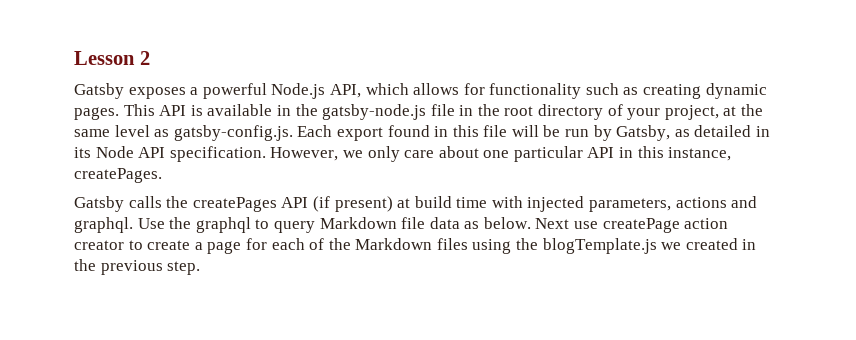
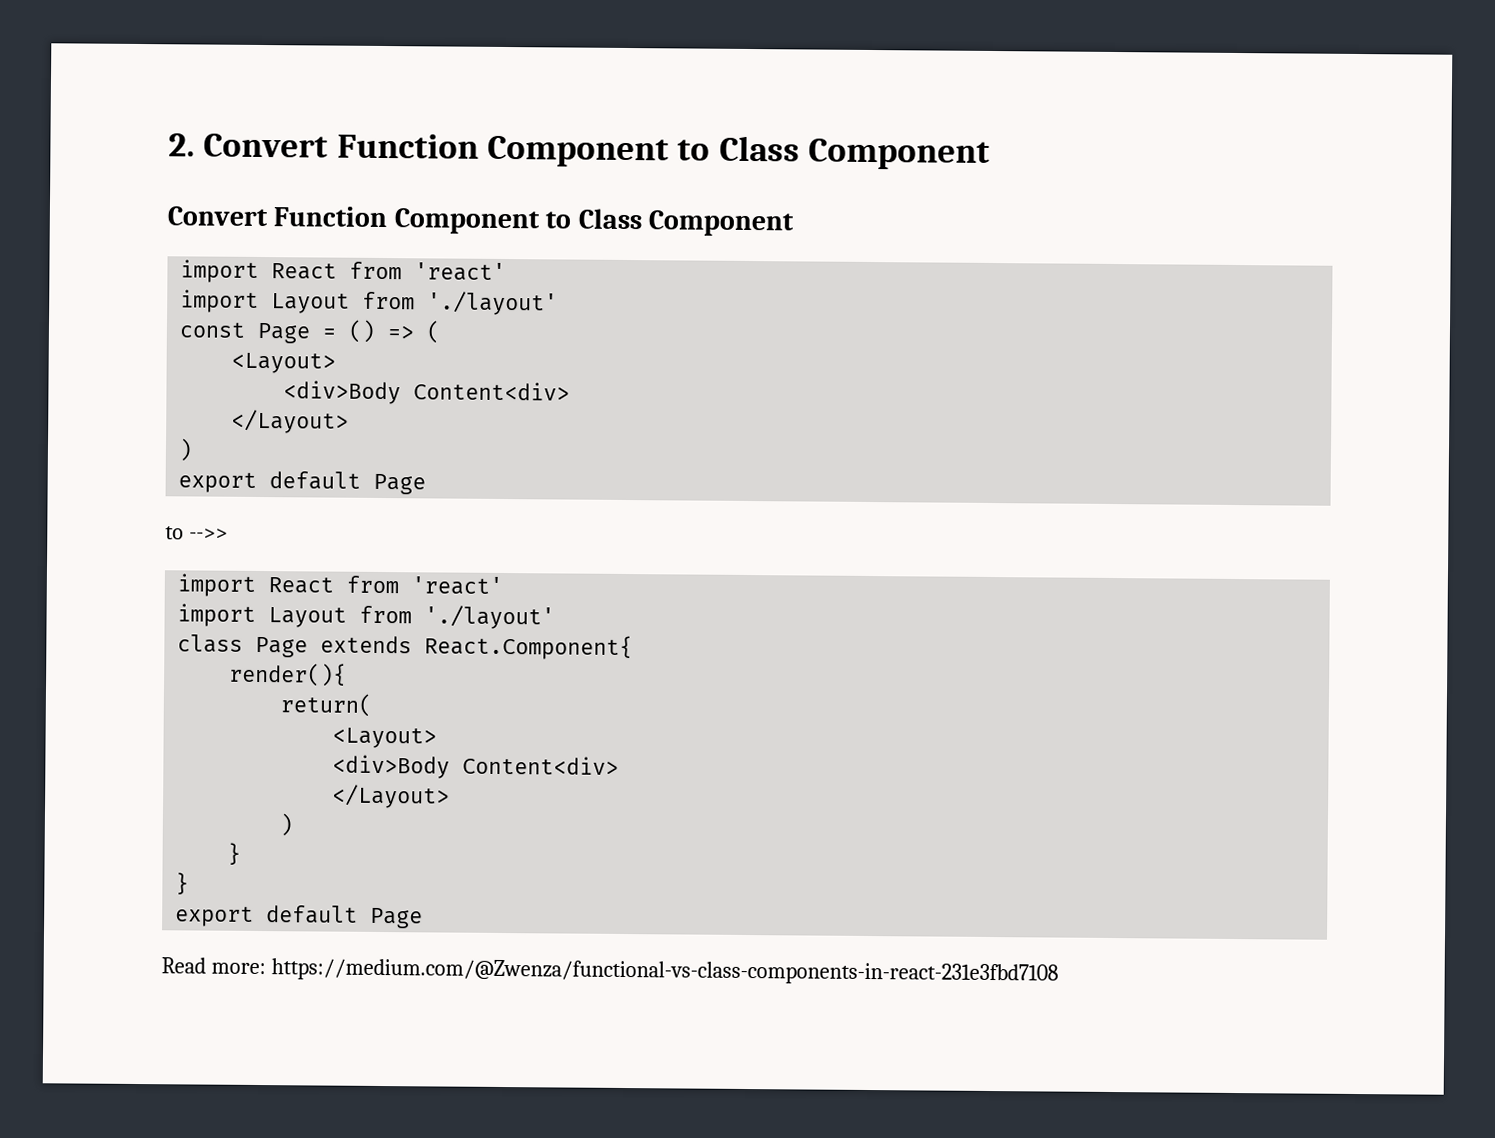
- Lesson 2
- Gatsby exposes a powerful Node.js API, which allows for functionality such as creating dynamic pages. This API is available in the gatsby-node.js file in the root directory of your project, at the same level as gatsby-config.js. Each export found in this file will be run by Gatsby, as detailed in its Node API specification. However, we only care about one particular API in this instance, createPages.
- Gatsby calls the createPages API (if present) at build time with injected parameters, actions and graphql. Use the graphql to query Markdown file data as below. Next use createPage action creator to create a page for each of the Markdown files using the blogTemplate.js we created in the previous step.
+ 2. Convert Function Component to Class Component
+ Convert Function Component to Class Component
+ import React from 'react'
+ import Layout from './layout'
+ const Page = () => (
+ <Layout>
+ <div>Body Content<div>
+ </Layout>
+ )
+ export default Page
+ to -->>
+ import React from 'react'
+ import Layout from './layout'
+ class Page extends React.Component{
+ render(){
+ return(
+ <Layout>
+ <div>Body Content<div>
+ </Layout>
+ )
+ }
+ }
+ export default Page
+ Read more: https://medium.com/@Zwenza/functional-vs-class-components-in-react-231e3fbd7108

